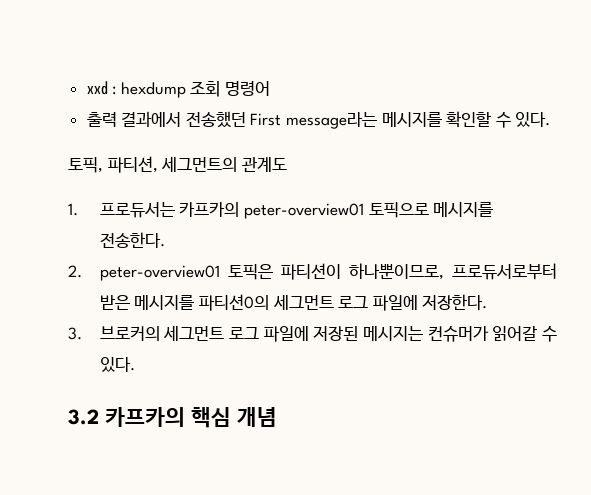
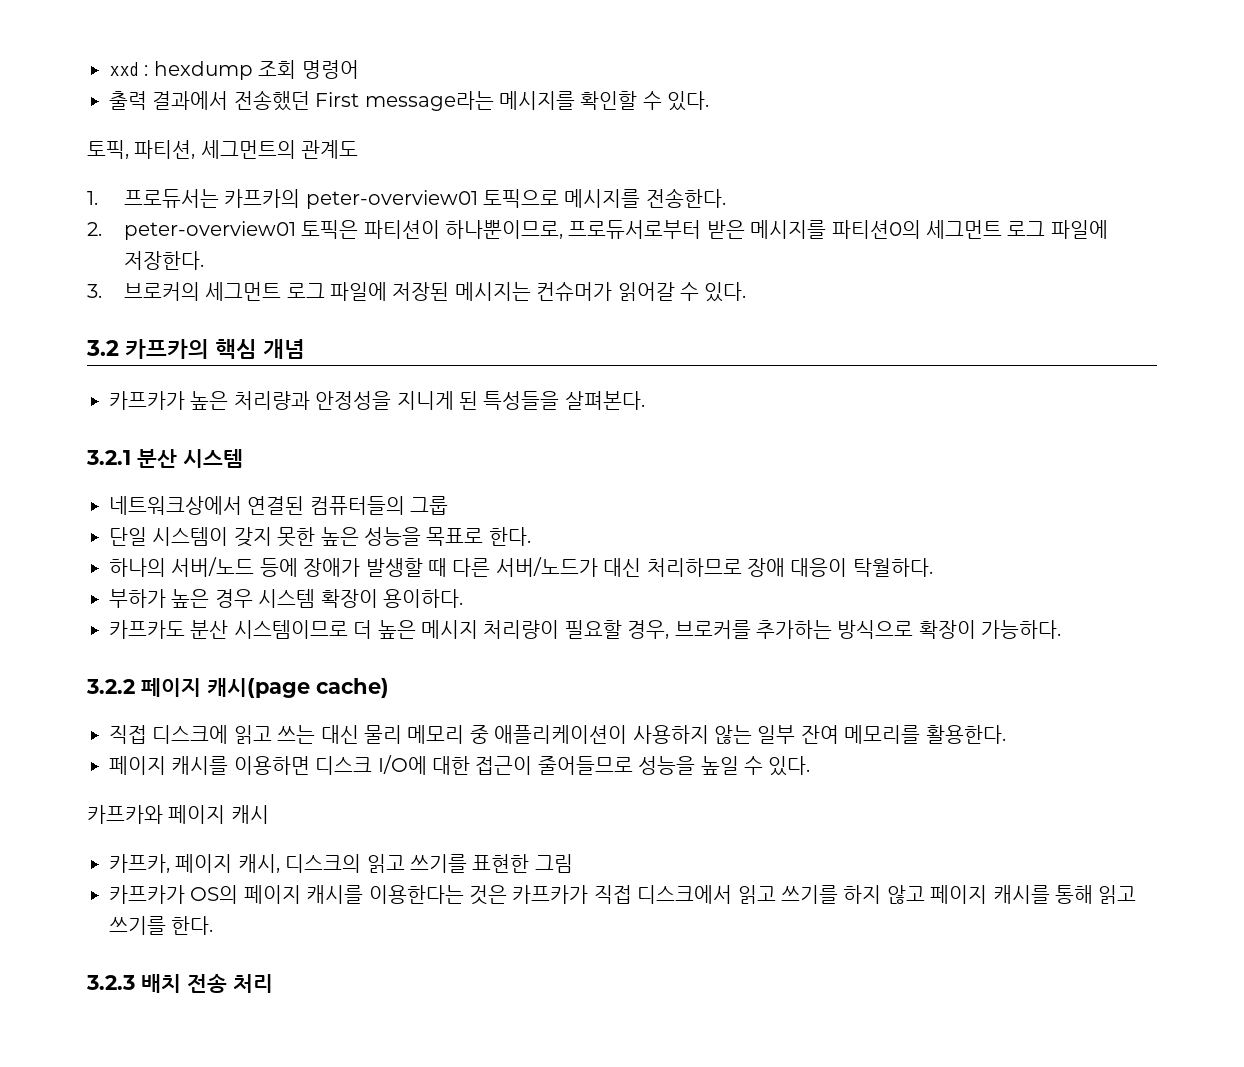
+ 카프카가 높은 처리량과 안정성을 지니게 된 특성들을 살펴본다.
+ 3.2.1 분산 시스템
+ 네트워크상에서 연결된 컴퓨터들의 그룹
+ 단일 시스템이 갖지 못한 높은 성능을 목표로 한다.
+ 하나의 서버/노드 등에 장애가 발생할 때 다른 서버/노드가 대신 처리하므로 장애 대응이 탁월하다.
+ 부하가 높은 경우 시스템 확장이 용이하다.
+ 카프카도 분산 시스템이므로 더 높은 메시지 처리량이 필요할 경우, 브로커를 추가하는 방식으로 확장이 가능하다.
+ 3.2.2 페이지 캐시(page cache)
+ 직접 디스크에 읽고 쓰는 대신 물리 메모리 중 애플리케이션이 사용하지 않는 일부 잔여 메모리를 활용한다.
+ 페이지 캐시를 이용하면 디스크 I/O에 대한 접근이 줄어들므로 성능을 높일 수 있다.
+ 카프카와 페이지 캐시
+ 카프카, 페이지 캐시, 디스크의 읽고 쓰기를 표현한 그림
+ 카프카가 OS의 페이지 캐시를 이용한다는 것은 카프카가 직접 디스크에서 읽고 쓰기를 하지 않고 페이지 캐시를 통해 읽고 쓰기를 한다.
+ 3.2.3 배치 전송 처리

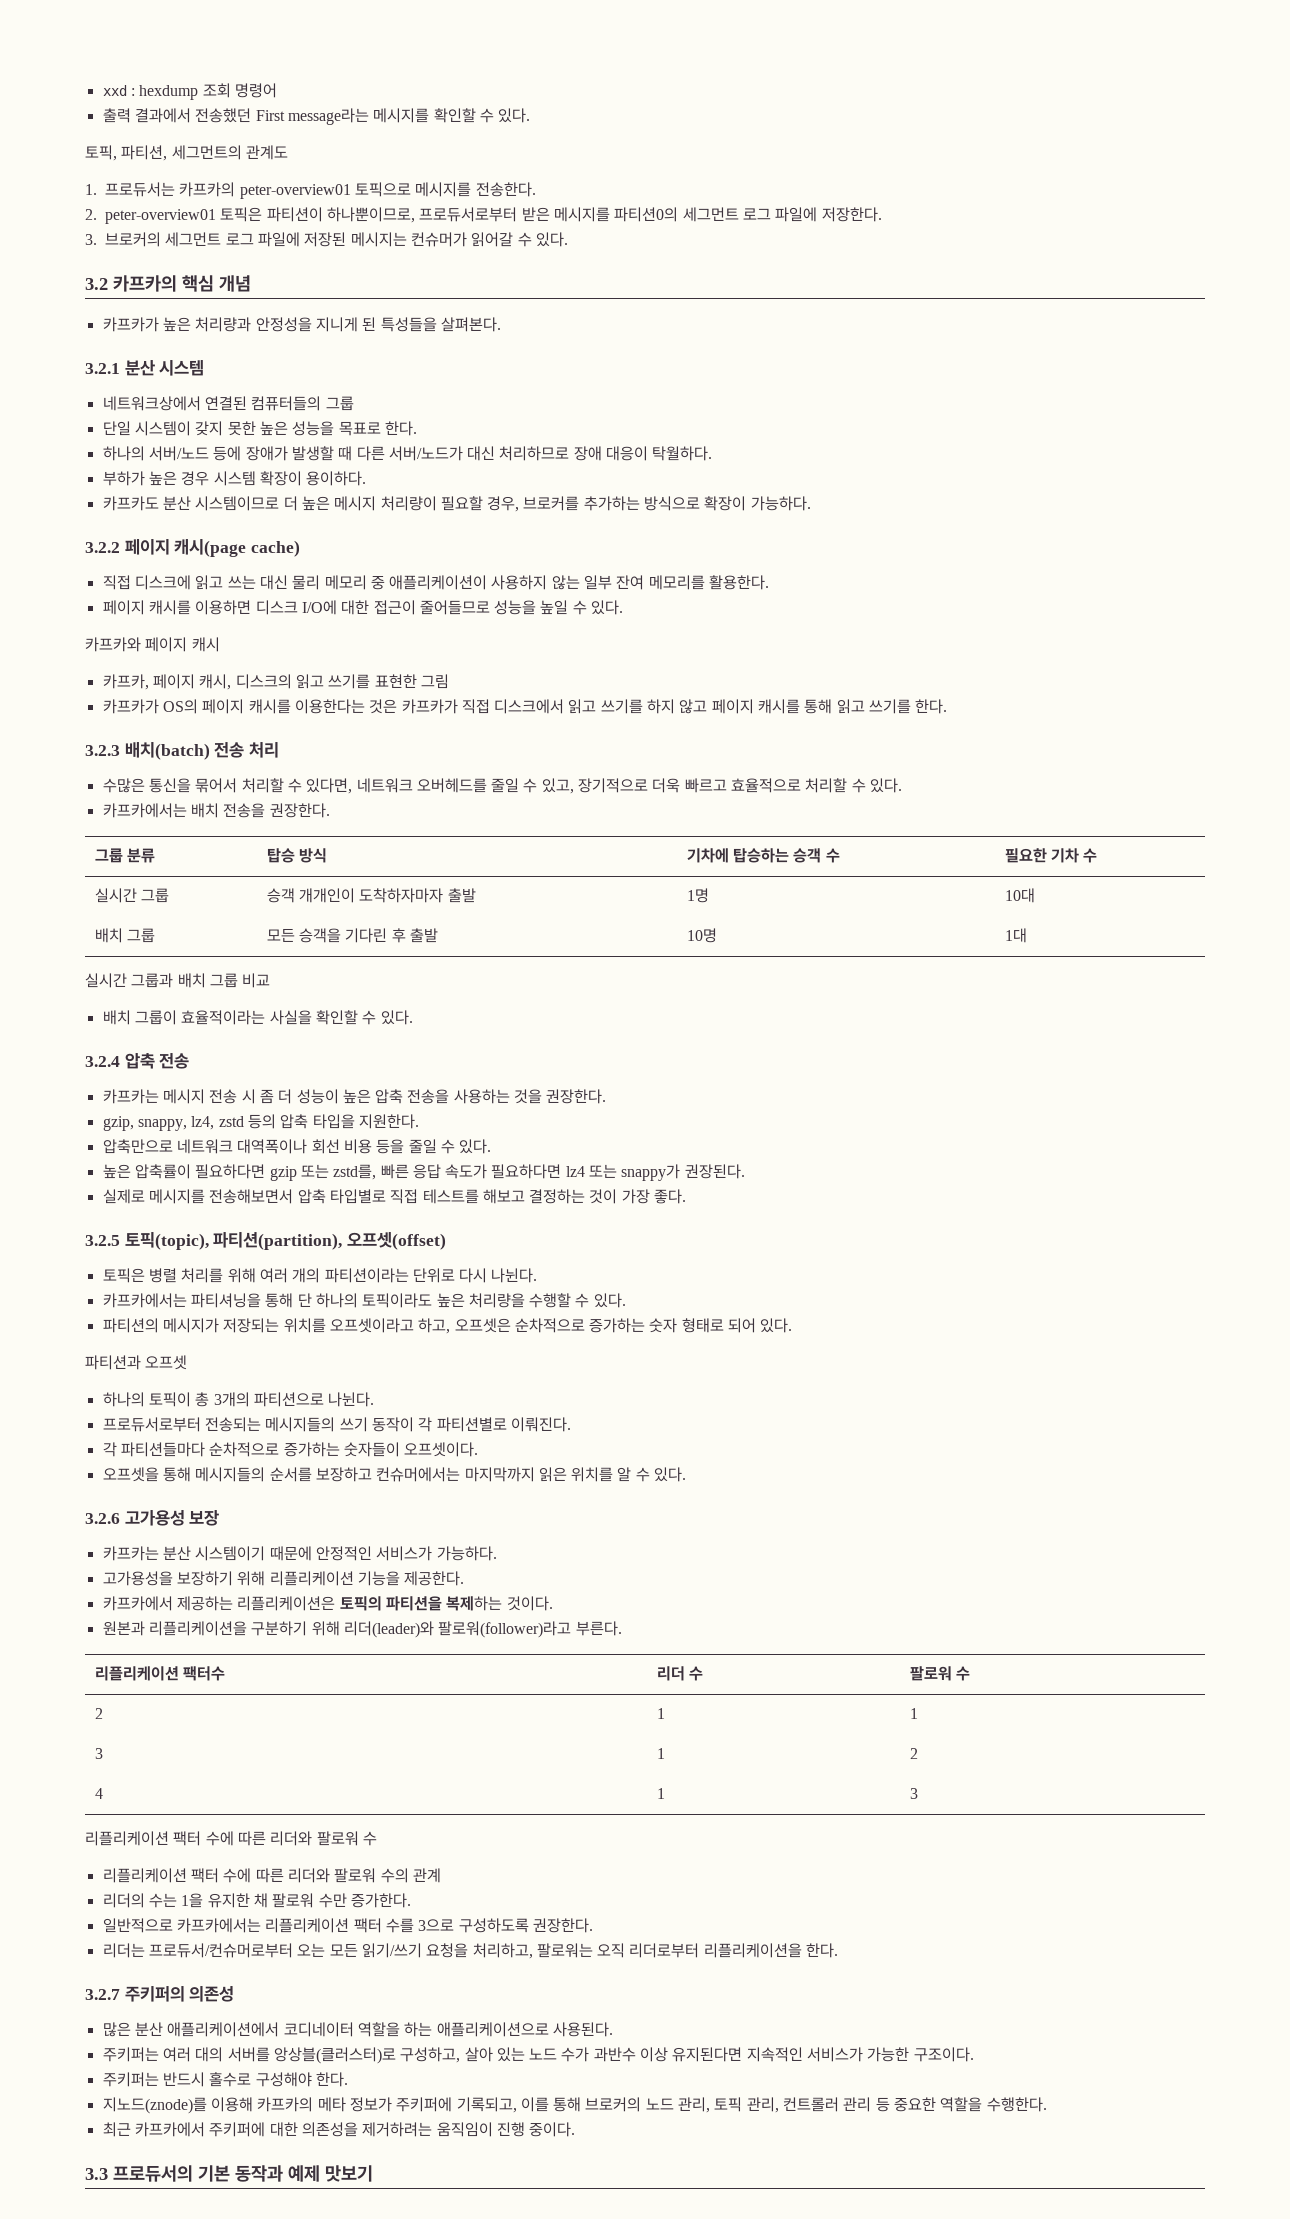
- 3.2.3 배치 전송 처리
+ 3.2.3 배치(batch) 전송 처리
+ 수많은 통신을 묶어서 처리할 수 있다면, 네트워크 오버헤드를 줄일 수 있고, 장기적으로 더욱 빠르고 효율적으로 처리할 수 있다.
+ 카프카에서는 배치 전송을 권장한다.
+ 그룹 분류 | 탑승 방식 | 기차에 탑승하는 승객 수 | 필요한 기차 수
+ 실시간 그룹 | 승객 개개인이 도착하자마자 출발 | 1명 | 10대
+ 배치 그룹 | 모든 승객을 기다린 후 출발 | 10명 | 1대
+ 실시간 그룹과 배치 그룹 비교
+ 배치 그룹이 효율적이라는 사실을 확인할 수 있다.
+ 3.2.4 압축 전송
+ 카프카는 메시지 전송 시 좀 더 성능이 높은 압축 전송을 사용하는 것을 권장한다.
+ gzip, snappy, lz4, zstd 등의 압축 타입을 지원한다.
+ 압축만으로 네트워크 대역폭이나 회선 비용 등을 줄일 수 있다.
+ 높은 압축률이 필요하다면 gzip 또는 zstd를, 빠른 응답 속도가 필요하다면 lz4 또는 snappy가 권장된다.
+ 실제로 메시지를 전송해보면서 압축 타입별로 직접 테스트를 해보고 결정하는 것이 가장 좋다.
+ 3.2.5 토픽(topic), 파티션(partition), 오프셋(offset)
+ 토픽은 병렬 처리를 위해 여러 개의 파티션이라는 단위로 다시 나뉜다.
+ 카프카에서는 파티셔닝을 통해 단 하나의 토픽이라도 높은 처리량을 수행할 수 있다.
+ 파티션의 메시지가 저장되는 위치를 오프셋이라고 하고, 오프셋은 순차적으로 증가하는 숫자 형태로 되어 있다.
+ 파티션과 오프셋
+ 하나의 토픽이 총 3개의 파티션으로 나뉜다.
+ 프로듀서로부터 전송되는 메시지들의 쓰기 동작이 각 파티션별로 이뤄진다.
+ 각 파티션들마다 순차적으로 증가하는 숫자들이 오프셋이다.
+ 오프셋을 통해 메시지들의 순서를 보장하고 컨슈머에서는 마지막까지 읽은 위치를 알 수 있다.
+ 3.2.6 고가용성 보장
+ 카프카는 분산 시스템이기 때문에 안정적인 서비스가 가능하다.
+ 고가용성을 보장하기 위해 리플리케이션 기능을 제공한다.
+ 카프카에서 제공하는 리플리케이션은 토픽의 파티션을 복제하는 것이다.
+ 원본과 리플리케이션을 구분하기 위해 리더(leader)와 팔로워(follower)라고 부른다.
+ 리플리케이션 팩터수 | 리더 수 | 팔로워 수
+ 2 | 1 | 1
+ 3 | 1 | 2
+ 4 | 1 | 3
+ 리플리케이션 팩터 수에 따른 리더와 팔로워 수
+ 리플리케이션 팩터 수에 따른 리더와 팔로워 수의 관계
+ 리더의 수는 1을 유지한 채 팔로워 수만 증가한다.
+ 일반적으로 카프카에서는 리플리케이션 팩터 수를 3으로 구성하도록 권장한다.
+ 리더는 프로듀서/컨슈머로부터 오는 모든 읽기/쓰기 요청을 처리하고, 팔로워는 오직 리더로부터 리플리케이션을 한다.
+ 3.2.7 주키퍼의 의존성
+ 많은 분산 애플리케이션에서 코디네이터 역할을 하는 애플리케이션으로 사용된다.
+ 주키퍼는 여러 대의 서버를 앙상블(클러스터)로 구성하고, 살아 있는 노드 수가 과반수 이상 유지된다면 지속적인 서비스가 가능한 구조이다.
+ 주키퍼는 반드시 홀수로 구성해야 한다.
+ 지노드(znode)를 이용해 카프카의 메타 정보가 주키퍼에 기록되고, 이를 통해 브로커의 노드 관리, 토픽 관리, 컨트롤러 관리 등 중요한 역할을 수행한다.
+ 최근 카프카에서 주키퍼에 대한 의존성을 제거하려는 움직임이 진행 중이다.
+ 3.3 프로듀서의 기본 동작과 예제 맛보기

